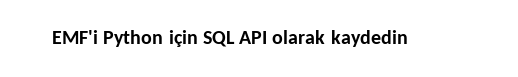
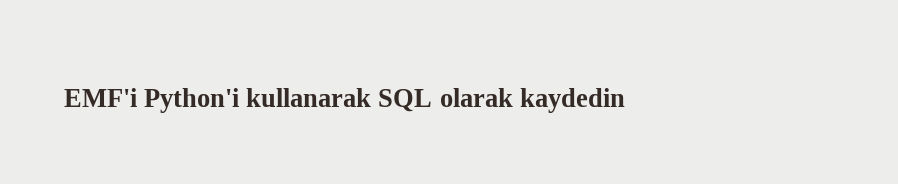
- EMF'i Python için SQL API olarak kaydedin
+ EMF'i Python'i kullanarak SQL olarak kaydedin

